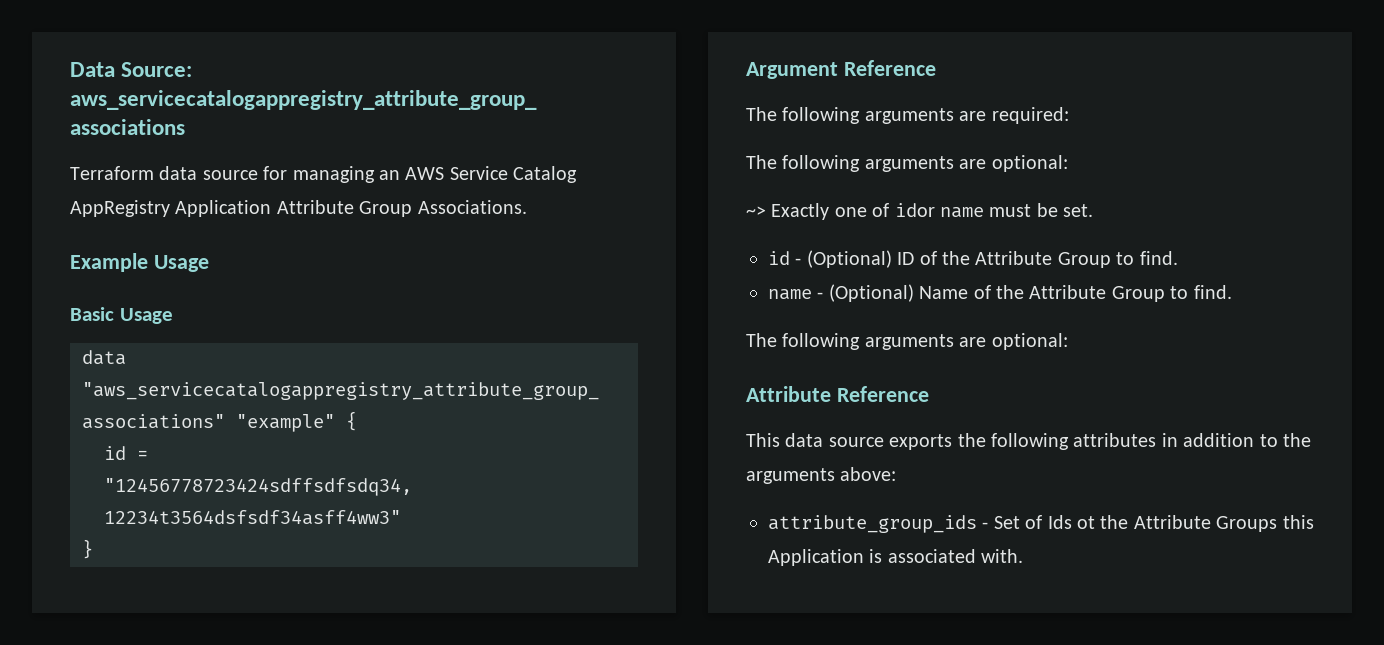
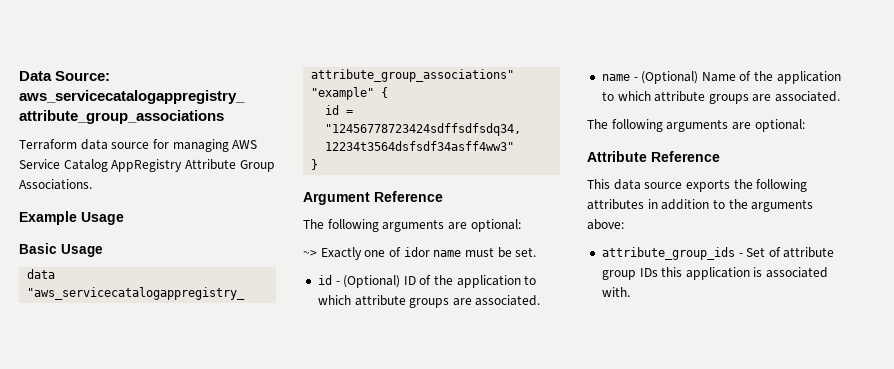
- Terraform data source for managing an AWS Service Catalog AppRegistry Application Attribute Group Associations.
+ Terraform data source for managing AWS Service Catalog AppRegistry Attribute Group Associations.
- The following arguments are required:
- id - (Optional) ID of the Attribute Group to find.
+ id - (Optional) ID of the application to which attribute groups are associated.
- name - (Optional) Name of the Attribute Group to find.
+ name - (Optional) Name of the application to which attribute groups are associated.
- attribute_group_ids - Set of Ids ot the Attribute Groups this Application is associated with.
+ attribute_group_ids - Set of attribute group IDs this application is associated with.

